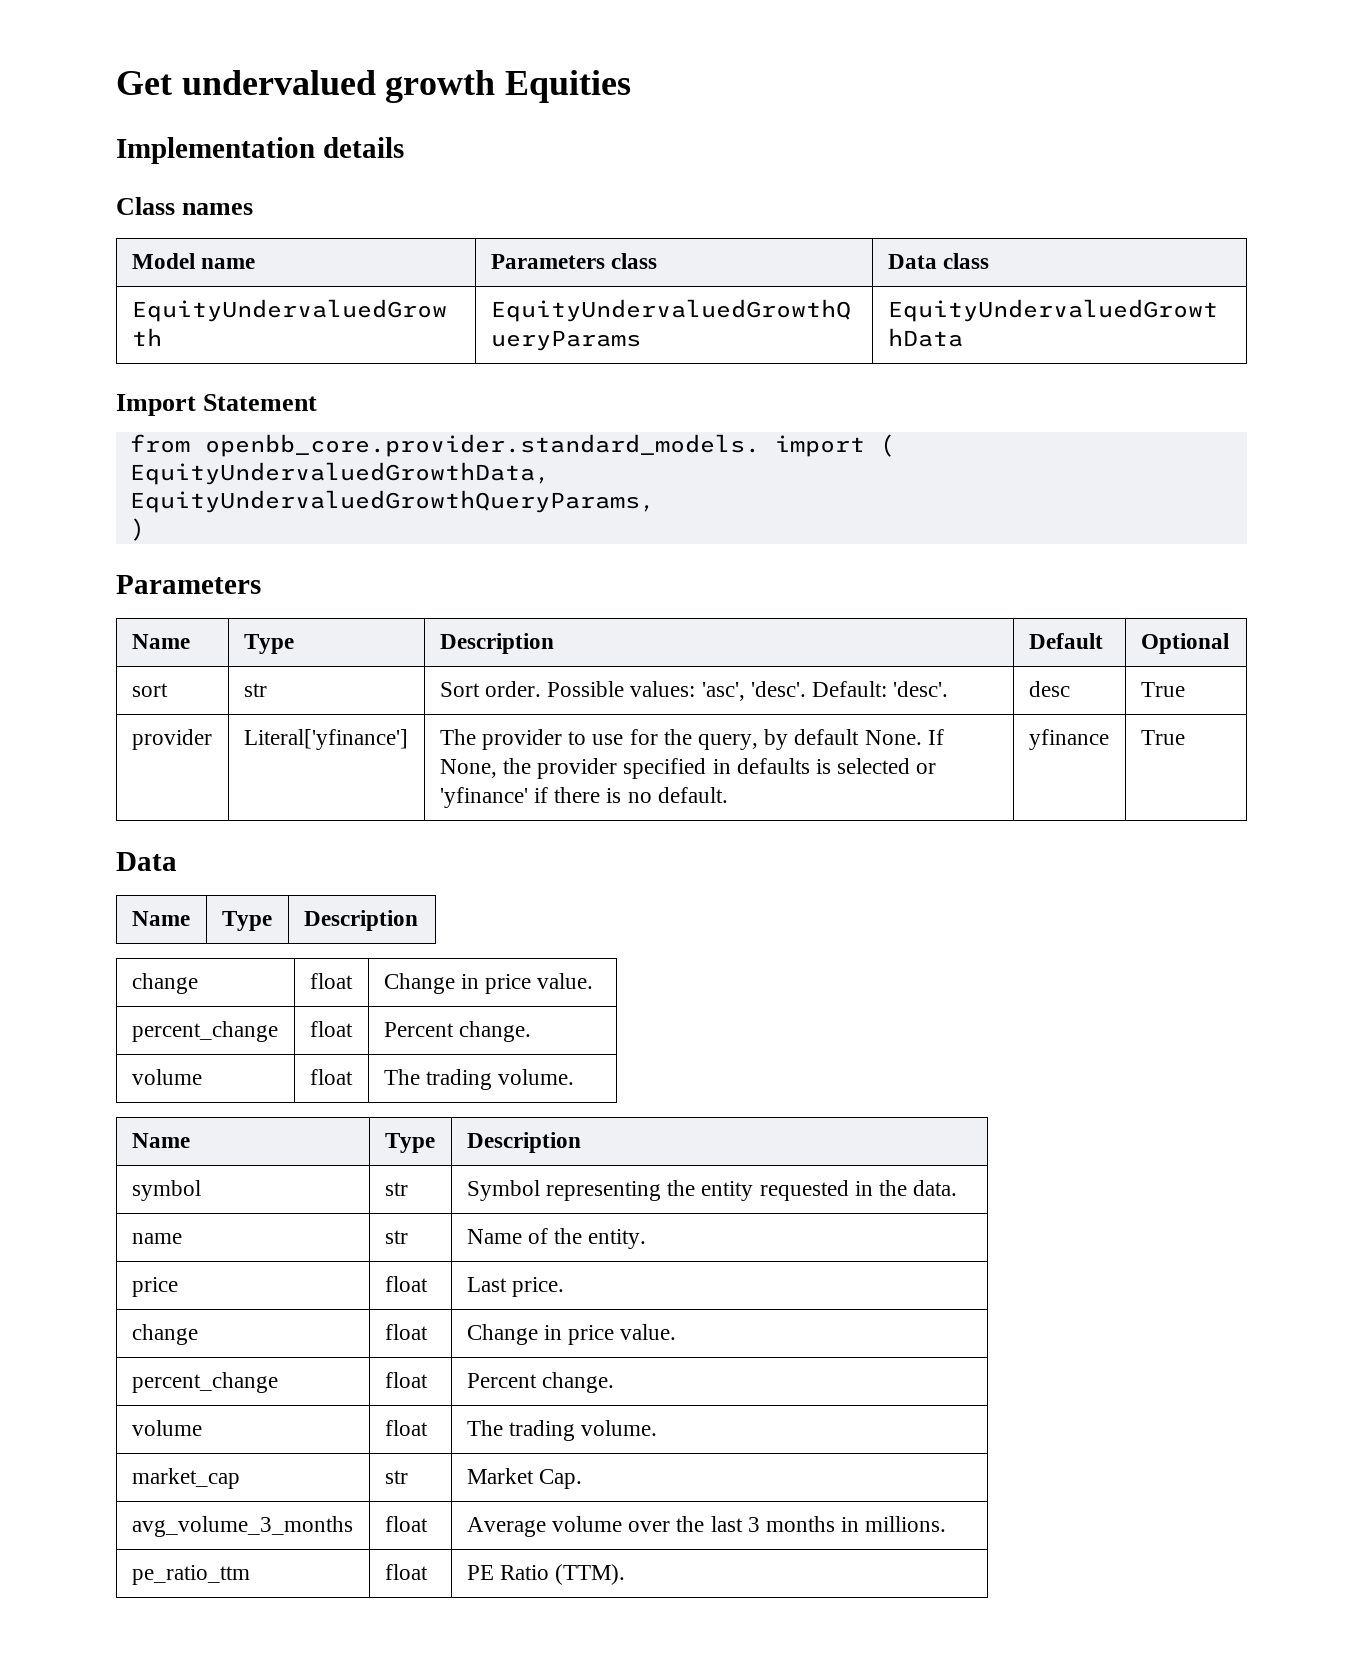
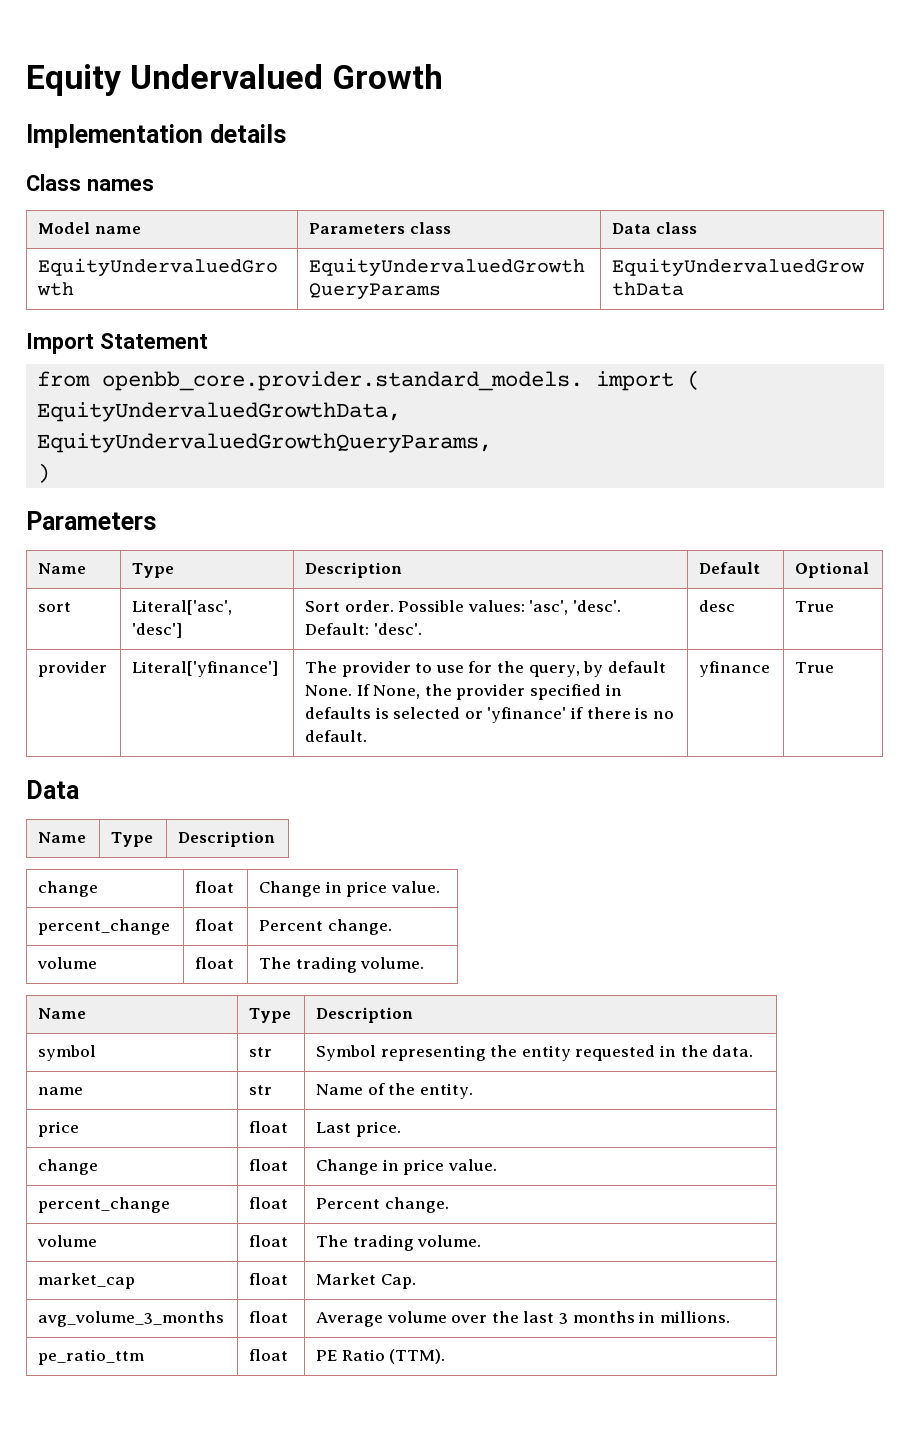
- Get undervalued growth Equities
+ Equity Undervalued Growth
- sort | str | Sort order. Possible values: 'asc', 'desc'. Default: 'desc'. | desc | True
+ sort | Literal['asc', 'desc'] | Sort order. Possible values: 'asc', 'desc'. Default: 'desc'. | desc | True
- market_cap | str | Market Cap.
+ market_cap | float | Market Cap.

